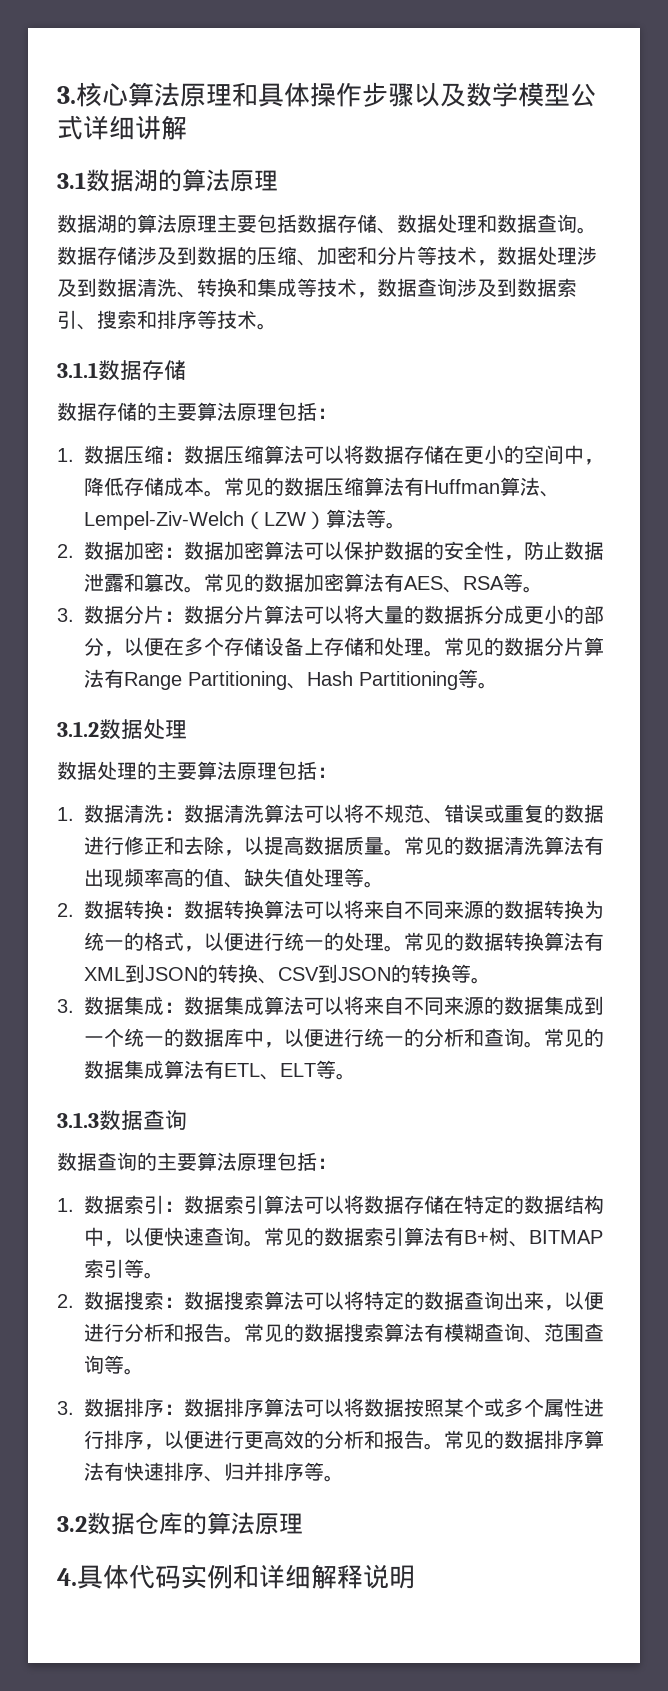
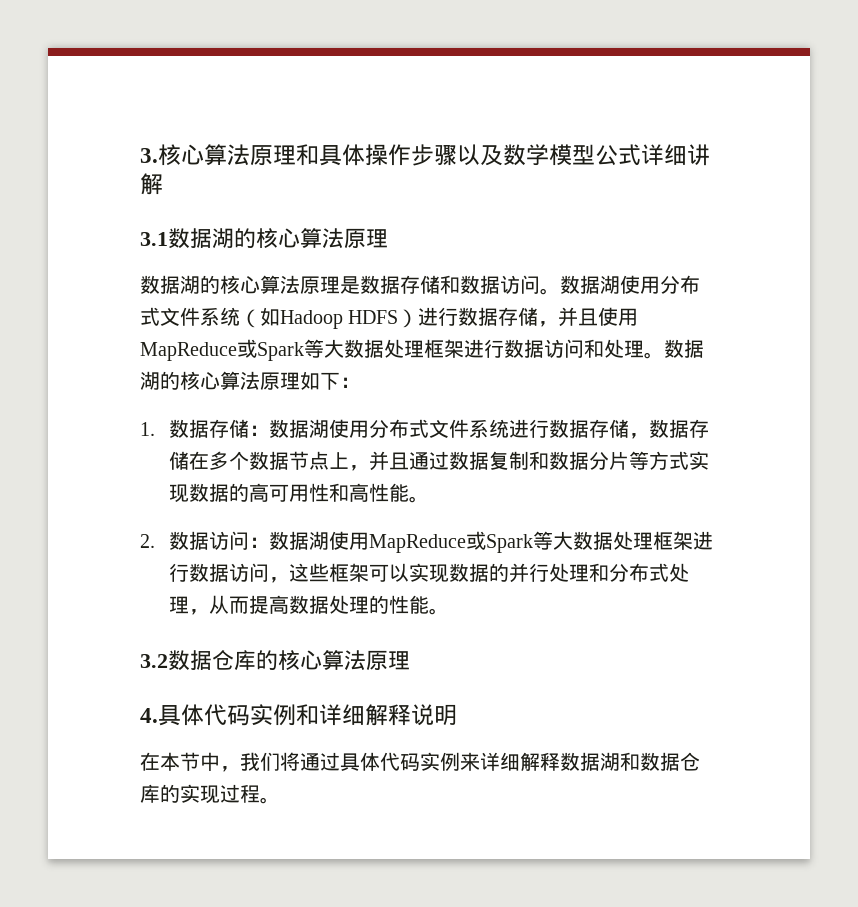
- 3.1数据湖的算法原理
+ 3.1数据湖的核心算法原理
- 数据湖的算法原理主要包括数据存储、数据处理和数据查询。数据存储涉及到数据的压缩、加密和分片等技术，数据处理涉及到数据清洗、转换和集成等技术，数据查询涉及到数据索引、搜索和排序等技术。
- 3.1.1数据存储
- 数据存储的主要算法原理包括：
- 1.数据压缩：数据压缩算法可以将数据存储在更小的空间中，降低存储成本。常见的数据压缩算法有Huffman算法、Lempel-Ziv-Welch（LZW）算法等。
- 2.数据加密：数据加密算法可以保护数据的安全性，防止数据泄露和篡改。常见的数据加密算法有AES、RSA等。
- 3.数据分片：数据分片算法可以将大量的数据拆分成更小的部分，以便在多个存储设备上存储和处理。常见的数据分片算法有Range Partitioning、Hash Partitioning等。
- 3.1.2数据处理
- 数据处理的主要算法原理包括：
- 1.数据清洗：数据清洗算法可以将不规范、错误或重复的数据进行修正和去除，以提高数据质量。常见的数据清洗算法有出现频率高的值、缺失值处理等。
- 2.数据转换：数据转换算法可以将来自不同来源的数据转换为统一的格式，以便进行统一的处理。常见的数据转换算法有XML到JSON的转换、CSV到JSON的转换等。
- 3.数据集成：数据集成算法可以将来自不同来源的数据集成到一个统一的数据库中，以便进行统一的分析和查询。常见的数据集成算法有ETL、ELT等。
- 3.1.3数据查询
- 数据查询的主要算法原理包括：
- 1.数据索引：数据索引算法可以将数据存储在特定的数据结构中，以便快速查询。常见的数据索引算法有B+树、BITMAP索引等。
- 2.数据搜索：数据搜索算法可以将特定的数据查询出来，以便进行分析和报告。常见的数据搜索算法有模糊查询、范围查询等。
- 3.数据排序：数据排序算法可以将数据按照某个或多个属性进行排序，以便进行更高效的分析和报告。常见的数据排序算法有快速排序、归并排序等。
+ 数据湖的核心算法原理是数据存储和数据访问。数据湖使用分布式文件系统（如Hadoop HDFS）进行数据存储，并且使用MapReduce或Spark等大数据处理框架进行数据访问和处理。数据湖的核心算法原理如下：
+ 1.数据存储：数据湖使用分布式文件系统进行数据存储，数据存储在多个数据节点上，并且通过数据复制和数据分片等方式实现数据的高可用性和高性能。
+ 2.数据访问：数据湖使用MapReduce或Spark等大数据处理框架进行数据访问，这些框架可以实现数据的并行处理和分布式处理，从而提高数据处理的性能。
- 3.2数据仓库的算法原理
+ 3.2数据仓库的核心算法原理
+ 在本节中，我们将通过具体代码实例来详细解释数据湖和数据仓库的实现过程。

